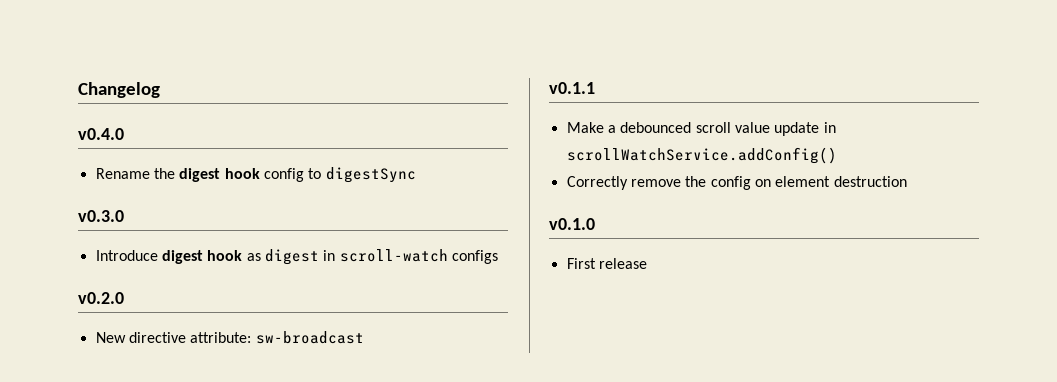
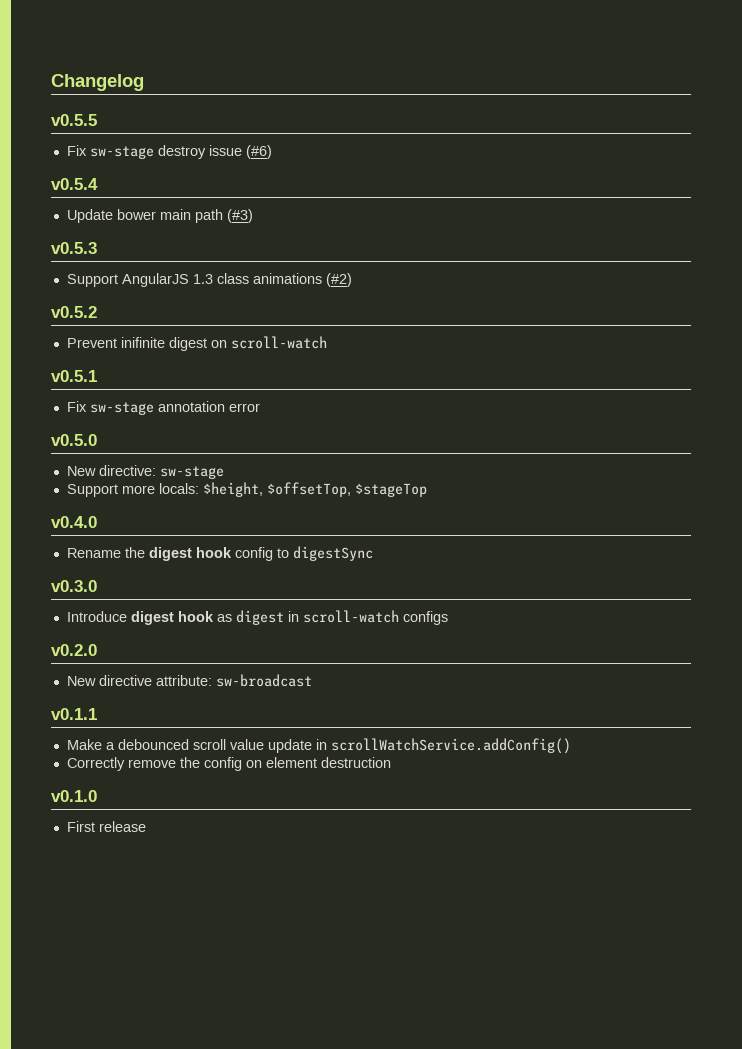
+ v0.5.5
+ Fix sw-stage destroy issue (#6)
+ v0.5.4
+ Update bower main path (#3)
+ v0.5.3
+ Support AngularJS 1.3 class animations (#2)
+ v0.5.2
+ Prevent inifinite digest on scroll-watch
+ v0.5.1
+ Fix sw-stage annotation error
+ v0.5.0
+ New directive: sw-stage
+ Support more locals: $height, $offsetTop, $stageTop

